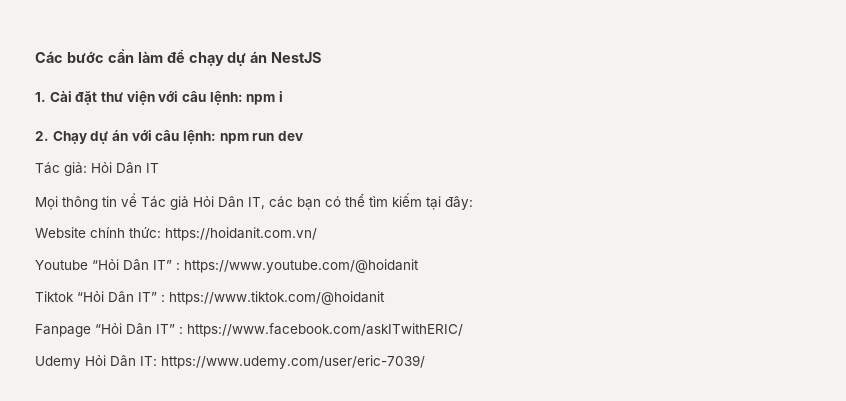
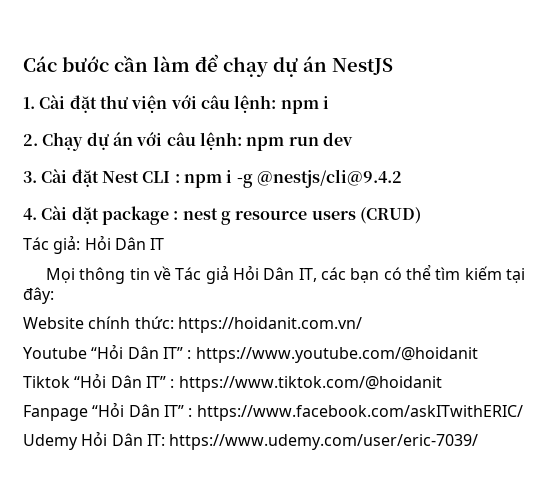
+ 3. Cài đặt Nest CLI : npm i -g @nestjs/cli@9.4.2
+ 4. Cài dặt package : nest g resource users (CRUD)

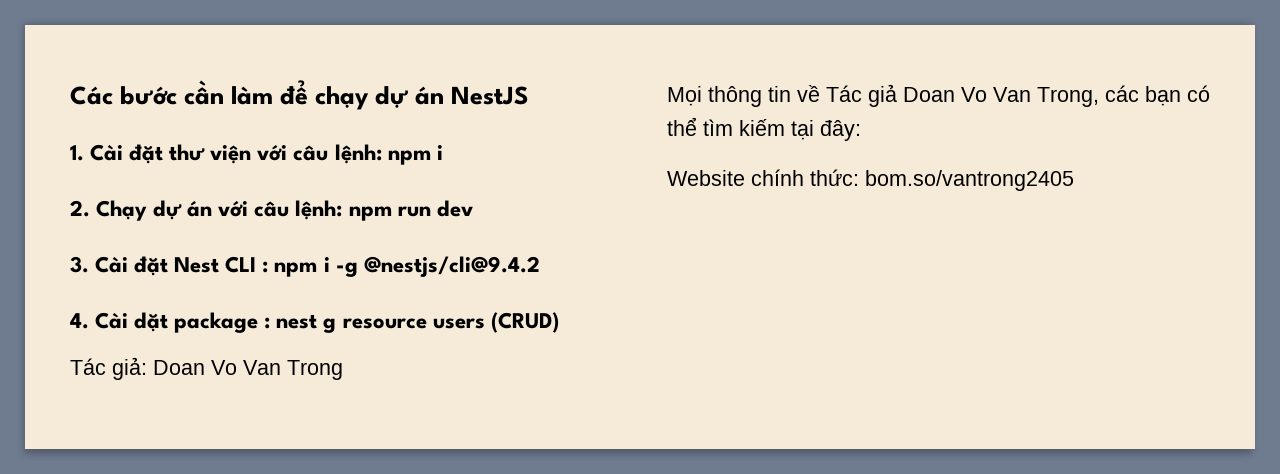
- Tác giả: Hỏi Dân IT
+ Tác giả: Doan Vo Van Trong
- Mọi thông tin về Tác giả Hỏi Dân IT, các bạn có thể tìm kiếm tại đây:
+ Mọi thông tin về Tác giả Doan Vo Van Trong, các bạn có thể tìm kiếm tại đây:
- Website chính thức: https://hoidanit.com.vn/
- Youtube “Hỏi Dân IT” : https://www.youtube.com/@hoidanit
- Tiktok “Hỏi Dân IT” : https://www.tiktok.com/@hoidanit
- Fanpage “Hỏi Dân IT” : https://www.facebook.com/askITwithERIC/
- Udemy Hỏi Dân IT: https://www.udemy.com/user/eric-7039/
+ Website chính thức: bom.so/vantrong2405

